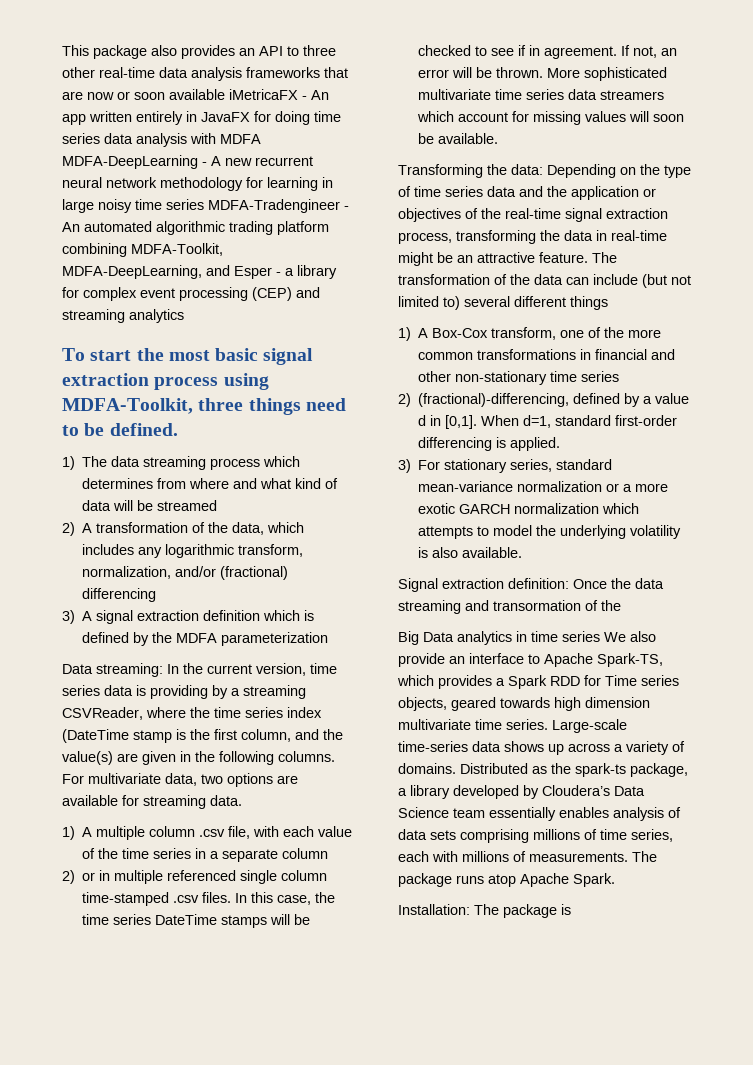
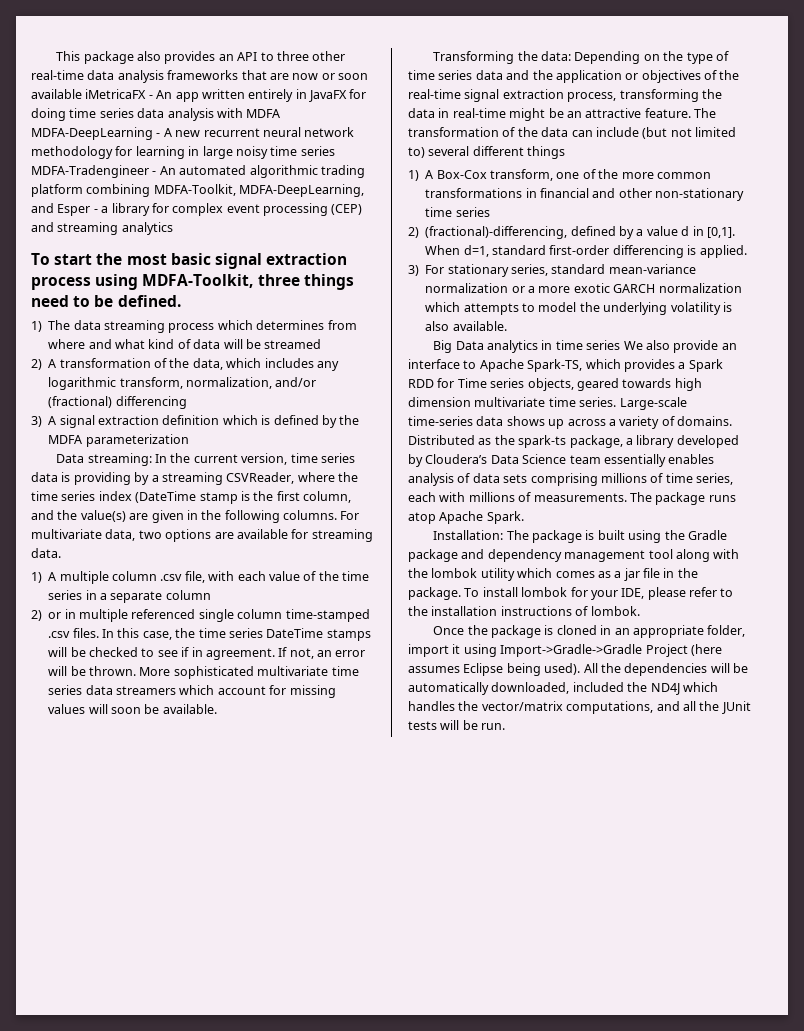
- Signal extraction definition: Once the data streaming and transormation of the
- Installation: The package is
+ Installation: The package is built using the Gradle package and dependency management tool along with the lombok utility which comes as a jar file in the package. To install lombok for your IDE, please refer to the installation instructions of lombok.
+ Once the package is cloned in an appropriate folder, import it using Import->Gradle->Gradle Project (here assumes Eclipse being used). All the dependencies will be automatically downloaded, included the ND4J which handles the vector/matrix computations, and all the JUnit tests will be run.

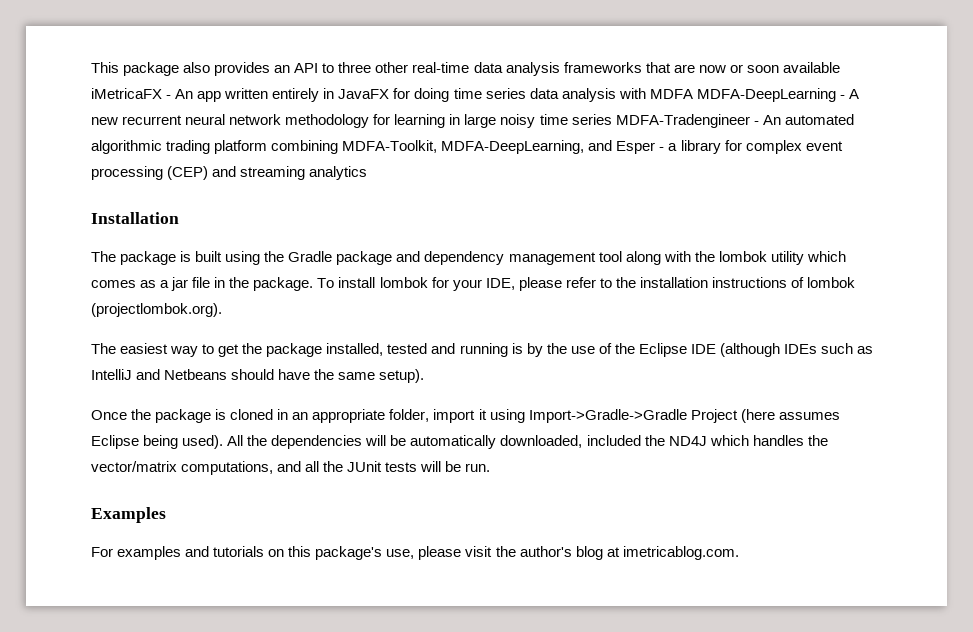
- To start the most basic signal extraction process using MDFA-Toolkit, three things need to be defined.
- 1) The data streaming process which determines from where and what kind of data will be streamed
- 2) A transformation of the data, which includes any logarithmic transform, normalization, and/or (fractional) differencing
- 3) A signal extraction definition which is defined by the MDFA parameterization
- Data streaming: In the current version, time series data is providing by a streaming CSVReader, where the time series index (DateTime stamp is the first column, and the value(s) are given in the following columns. For multivariate data, two options are available for streaming data.
- 1) A multiple column .csv file, with each value of the time series in a separate column
- 2) or in multiple referenced single column time-stamped .csv files. In this case, the time series DateTime stamps will be checked to see if in agreement. If not, an error will be thrown. More sophisticated multivariate time series data streamers which account for missing values will soon be available.
- Transforming the data: Depending on the type of time series data and the application or objectives of the real-time signal extraction process, transforming the data in real-time might be an attractive feature. The transformation of the data can include (but not limited to) several different things
- 1) A Box-Cox transform, one of the more common transformations in financial and other non-stationary time series
- 2) (fractional)-differencing, defined by a value d in [0,1]. When d=1, standard first-order differencing is applied.
- 3) For stationary series, standard mean-variance normalization or a more exotic GARCH normalization which attempts to model the underlying volatility is also available.
- Big Data analytics in time series We also provide an interface to Apache Spark-TS, which provides a Spark RDD for Time series objects, geared towards high dimension multivariate time series. Large-scale time-series data shows up across a variety of domains. Distributed as the spark-ts package, a library developed by Cloudera’s Data Science team essentially enables analysis of data sets comprising millions of time series, each with millions of measurements. The package runs atop Apache Spark.
- Installation: The package is built using the Gradle package and dependency management tool along with the lombok utility which comes as a jar file in the package.
+ Installation
+ The package is built using the Gradle package and dependency management tool along with the lombok utility which comes as a jar file in the package.
- To install lombok for your IDE, please refer to the installation instructions of lombok.
+ To install lombok for your IDE, please refer to the installation instructions of lombok (projectlombok.org).
+ The easiest way to get the package installed, tested and running is by the use of the Eclipse IDE (although IDEs such as IntelliJ and Netbeans should have the same setup).
+ Examples
+ For examples and tutorials on this package's use, please visit the author's blog at imetricablog.com.

